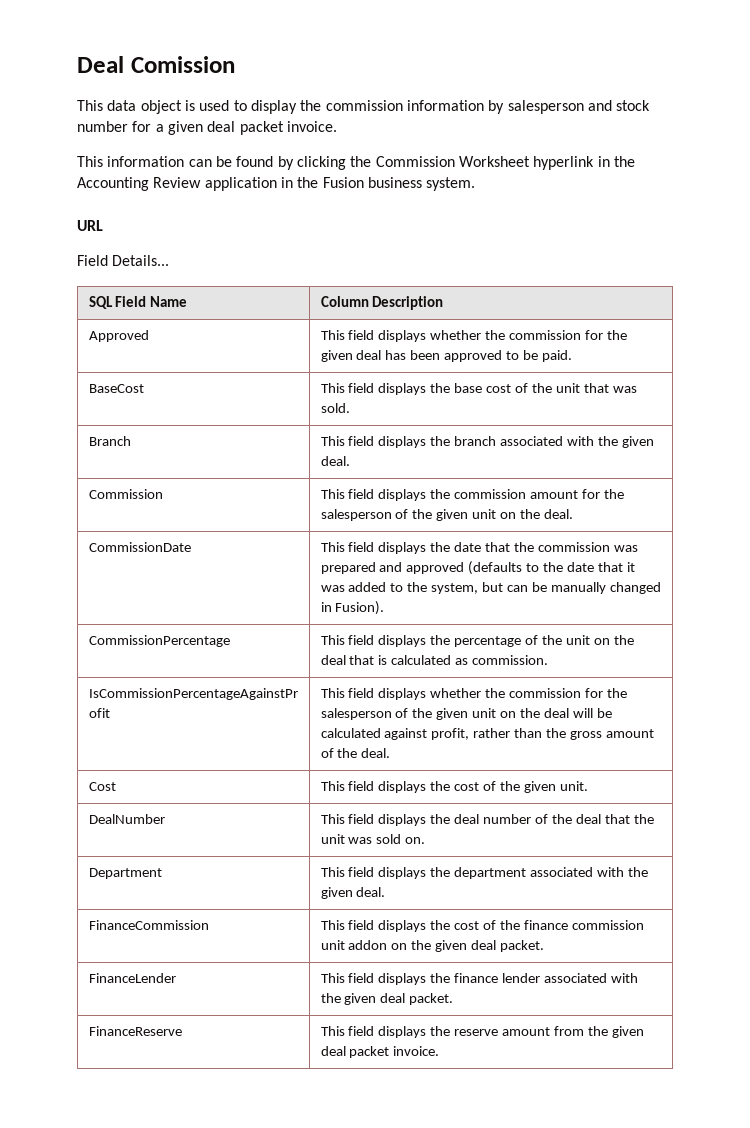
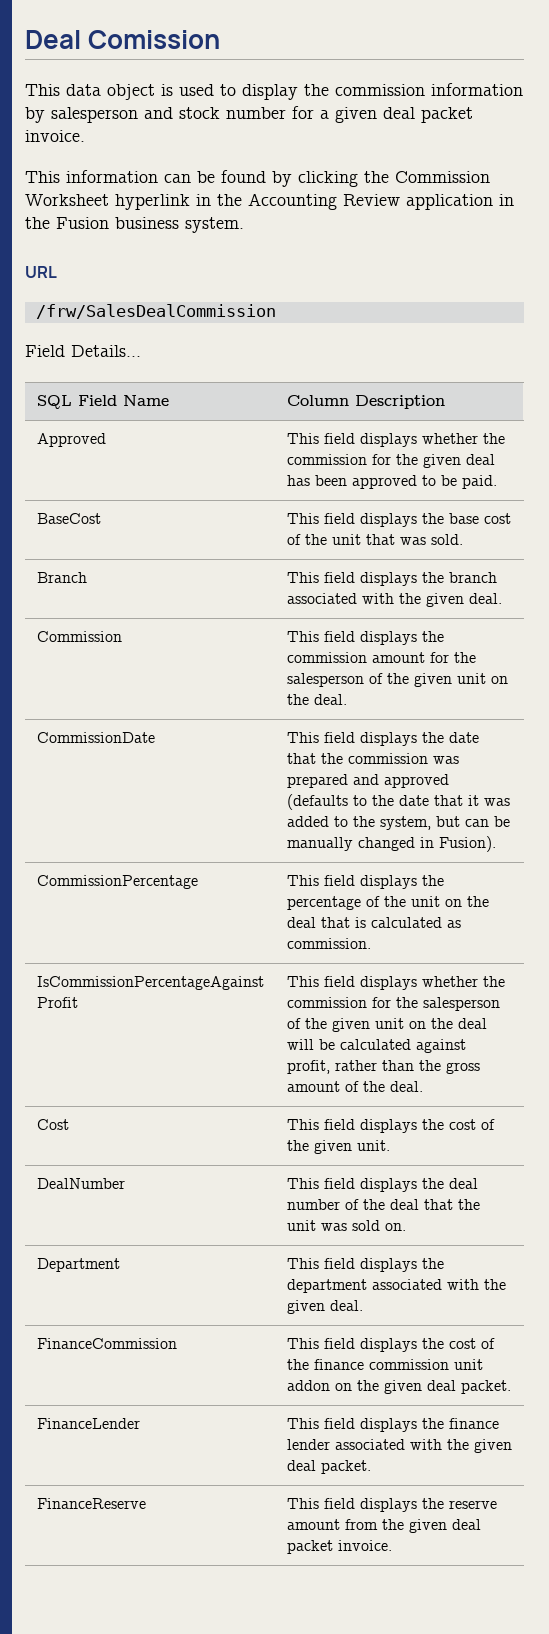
+ /frw/SalesDealCommission

